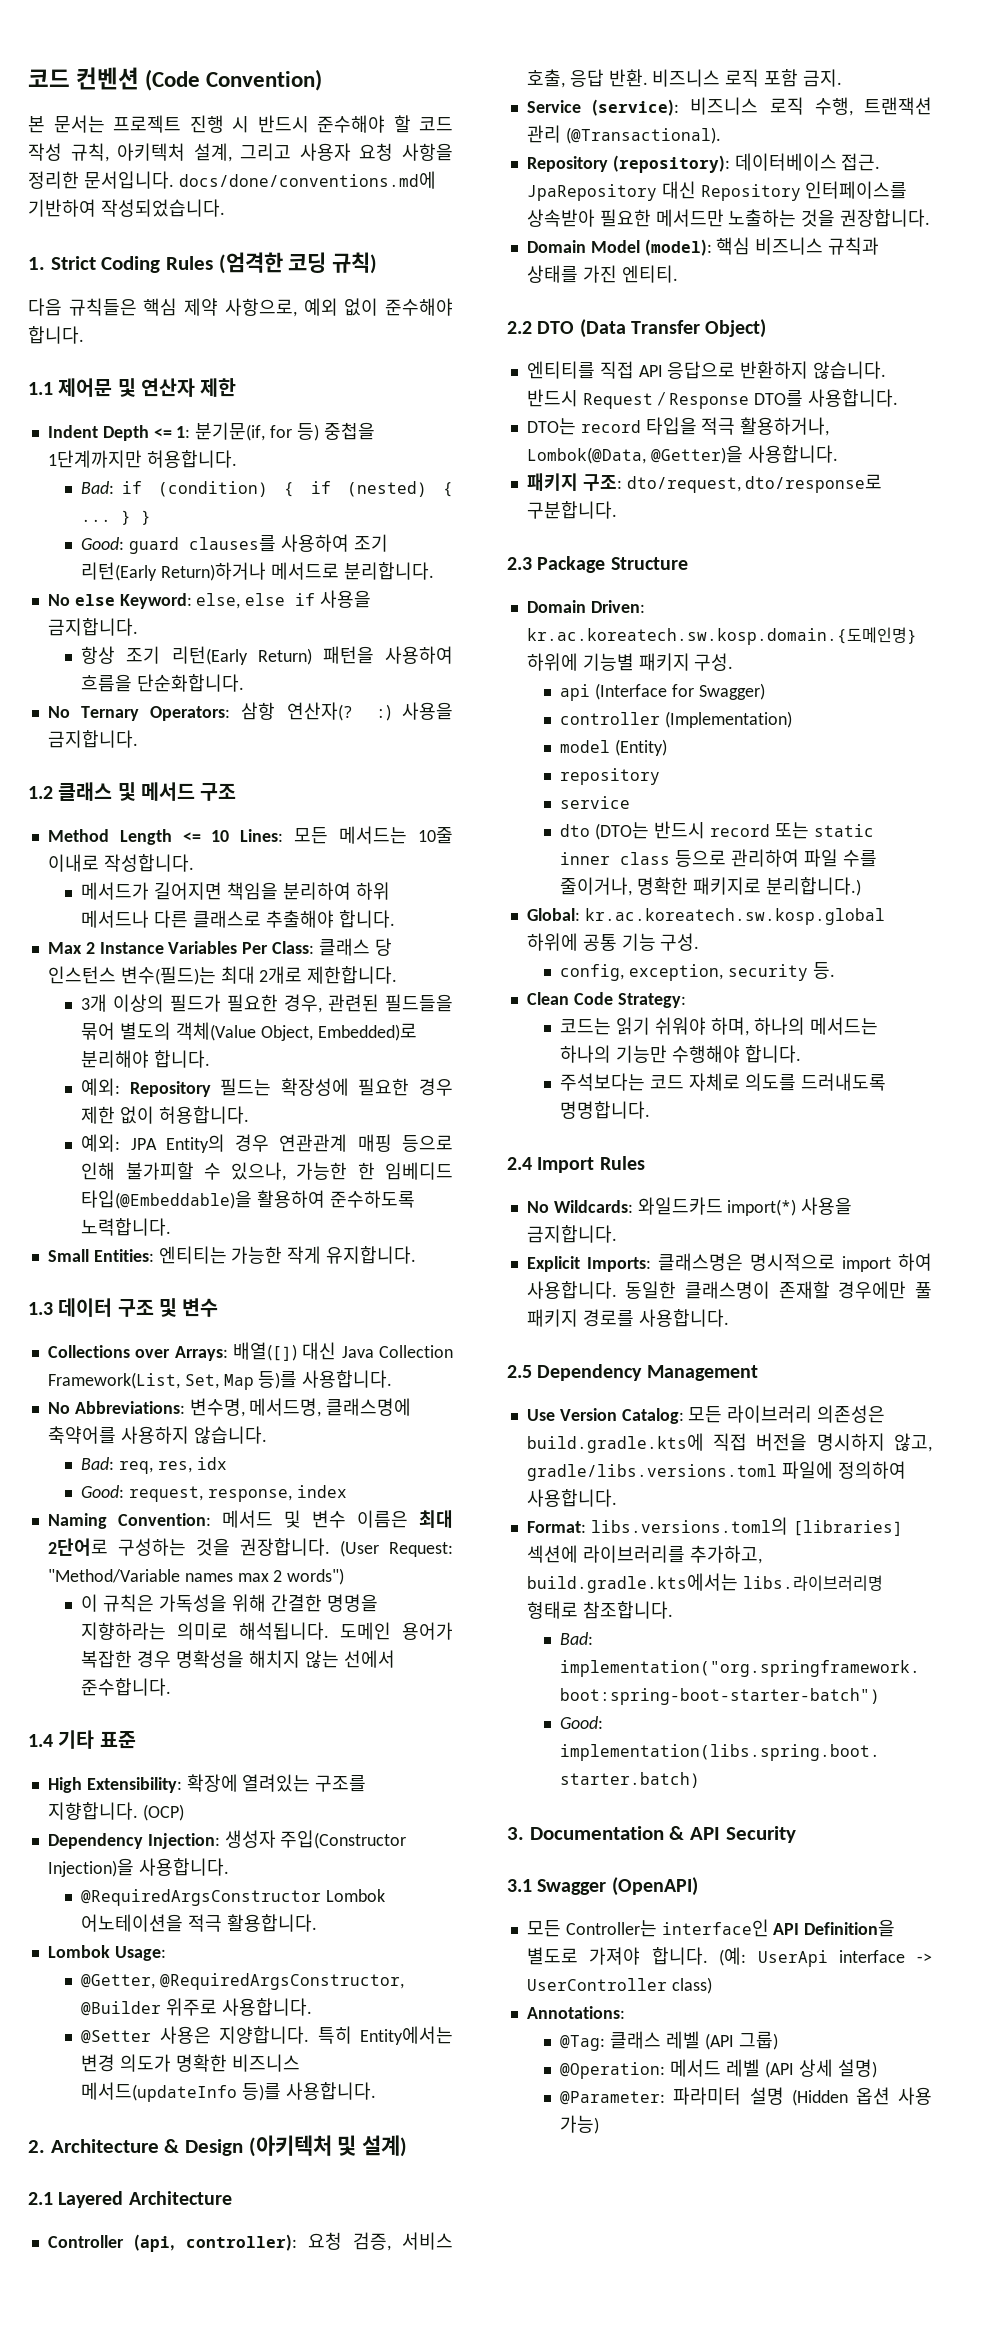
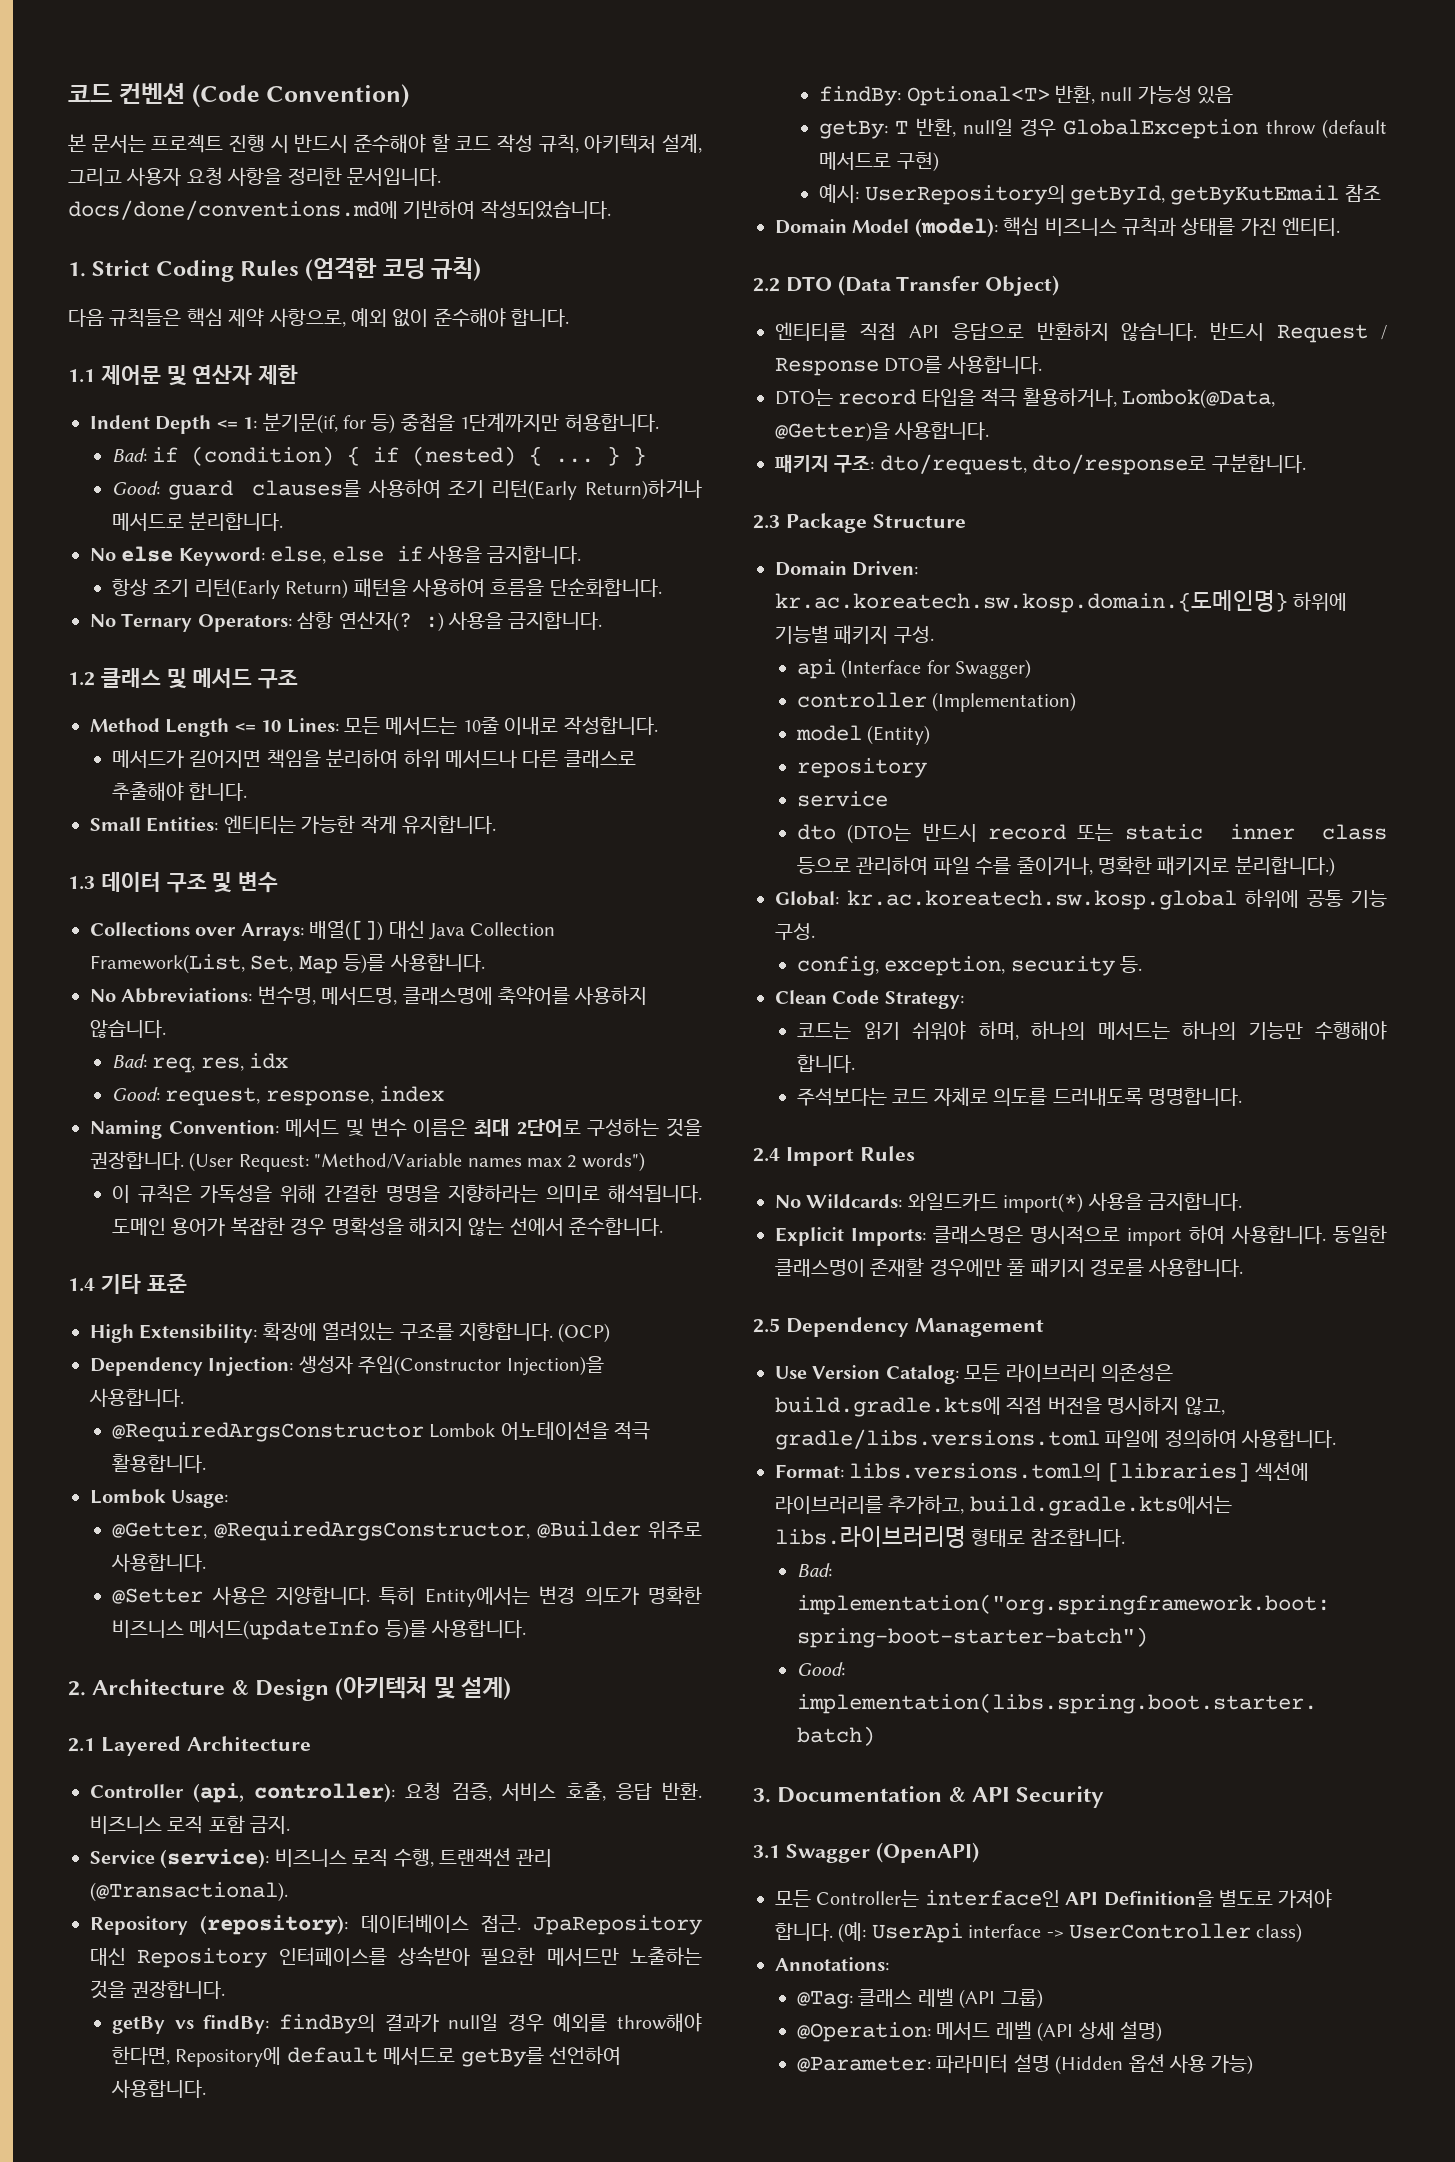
- Max 2 Instance Variables Per Class: 클래스 당 인스턴스 변수(필드)는 최대 2개로 제한합니다.
- 3개 이상의 필드가 필요한 경우, 관련된 필드들을 묶어 별도의 객체(Value Object, Embedded)로 분리해야 합니다.
- 예외: Repository 필드는 확장성에 필요한 경우 제한 없이 허용합니다.
- 예외: JPA Entity의 경우 연관관계 매핑 등으로 인해 불가피할 수 있으나, 가능한 한 임베디드 타입(@Embeddable)을 활용하여 준수하도록 노력합니다.
+ getBy vs findBy: findBy의 결과가 null일 경우 예외를 throw해야 한다면, Repository에 default 메서드로 getBy를 선언하여 사용합니다.
+ findBy: Optional<T> 반환, null 가능성 있음
+ getBy: T 반환, null일 경우 GlobalException throw (default 메서드로 구현)
+ 예시: UserRepository의 getById, getByKutEmail 참조

